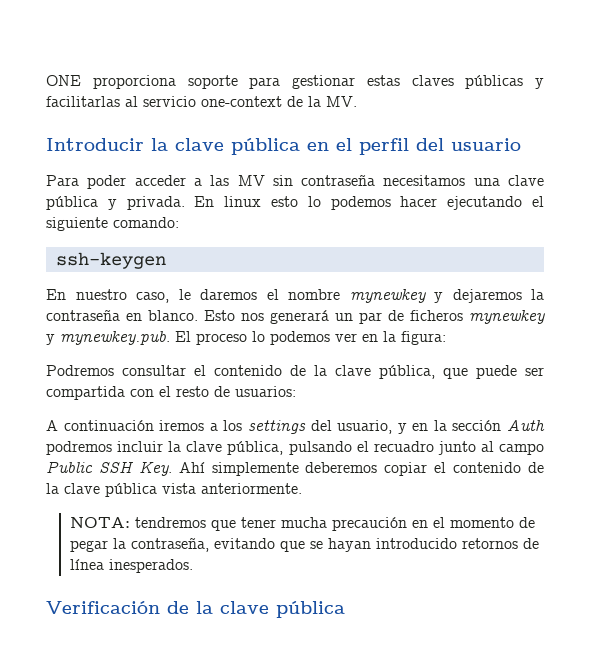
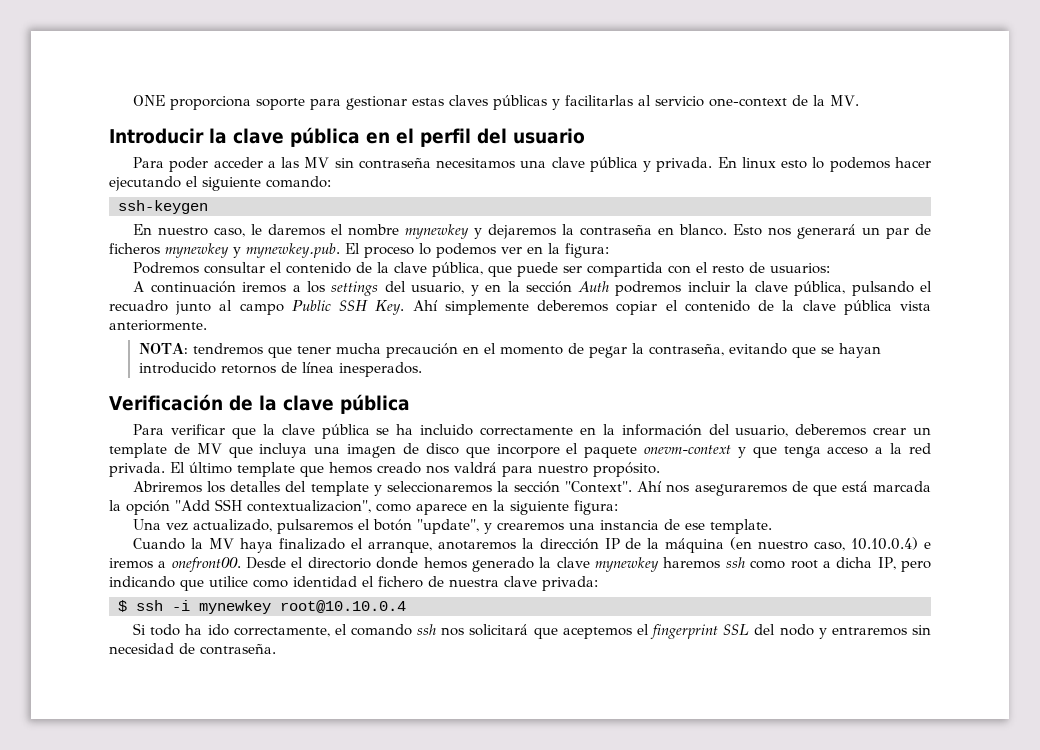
+ Para verificar que la clave pública se ha incluido correctamente en la información del usuario, deberemos crear un template de MV que incluya una imagen de disco que incorpore el paquete onevm-context y que tenga acceso a la red privada. El último template que hemos creado nos valdrá para nuestro propósito.
+ Abriremos los detalles del template y seleccionaremos la sección "Context". Ahí nos aseguraremos de que está marcada la opción "Add SSH contextualizacion", como aparece en la siguiente figura:
+ Una vez actualizado, pulsaremos el botón "update", y crearemos una instancia de ese template.
+ Cuando la MV haya finalizado el arranque, anotaremos la dirección IP de la máquina (en nuestro caso, 10.10.0.4) e iremos a onefront00. Desde el directorio donde hemos generado la clave mynewkey haremos ssh como root a dicha IP, pero indicando que utilice como identidad el fichero de nuestra clave privada:
+ $ ssh -i mynewkey root@10.10.0.4
+ Si todo ha ido correctamente, el comando ssh nos solicitará que aceptemos el fingerprint SSL del nodo y entraremos sin necesidad de contraseña.

